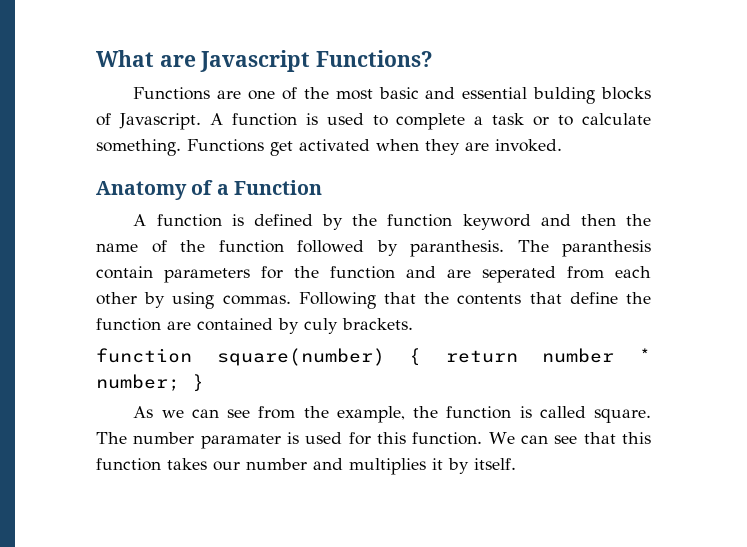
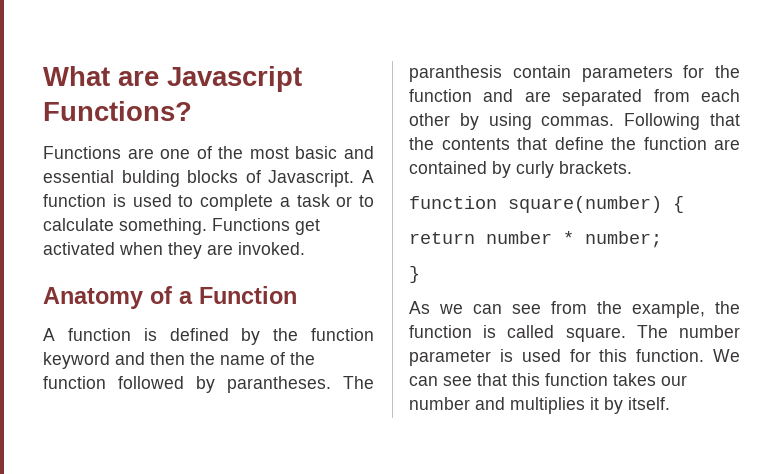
- A function is defined by the function keyword and then the name of the function followed by paranthesis.
+ A function is defined by the function keyword and then the name of the function followed by parantheses.
- The paranthesis contain parameters for the function and are seperated from each other by using commas.
+ The paranthesis contain parameters for the function and are separated from each other by using commas.
- Following that the contents that define the function are contained by culy brackets.
+ Following that the contents that define the function are contained by curly brackets.
- function square(number) { return number * number; }
+ function square(number) {
+ return number * number;
+ }
- The number paramater is used for this function.
+ The number parameter is used for this function.

